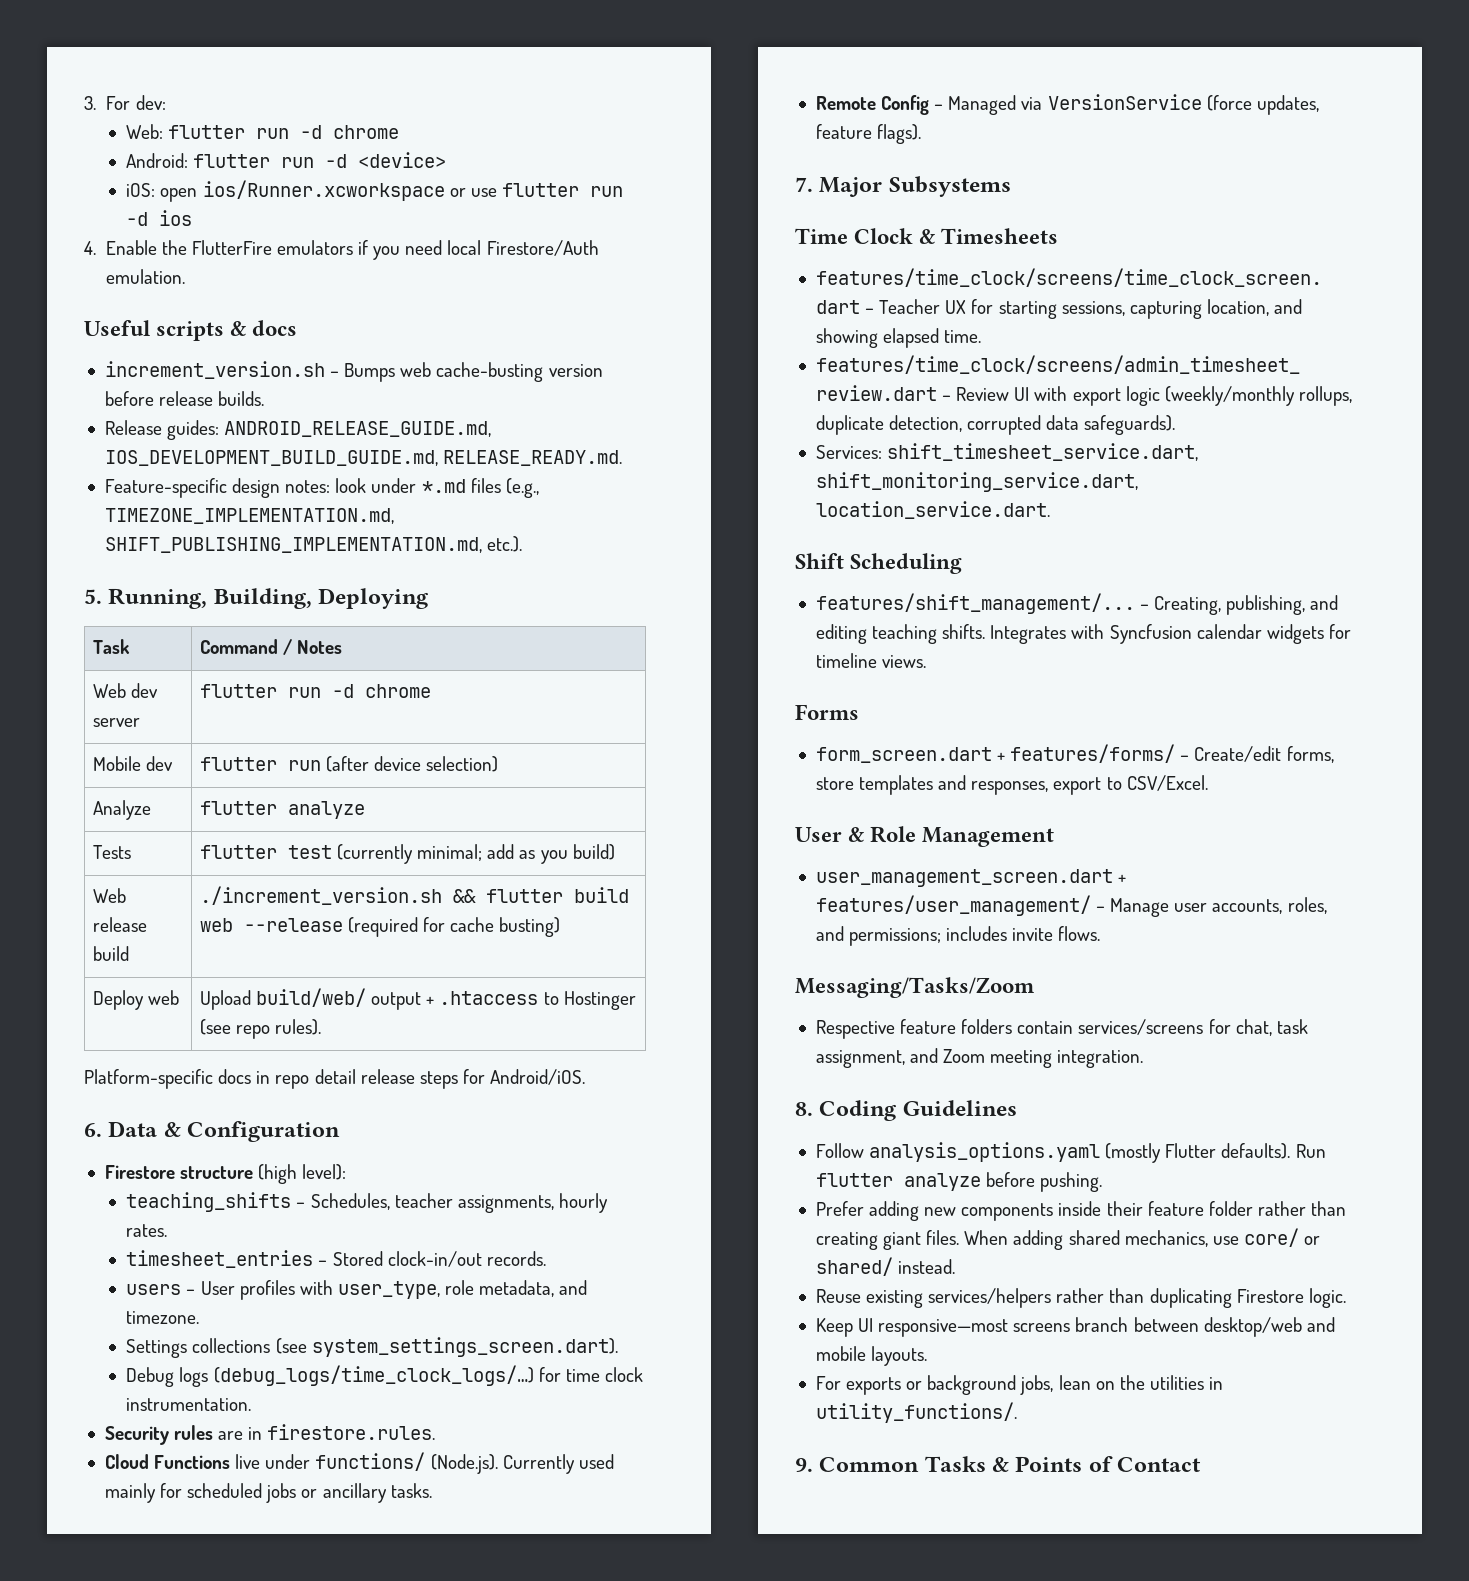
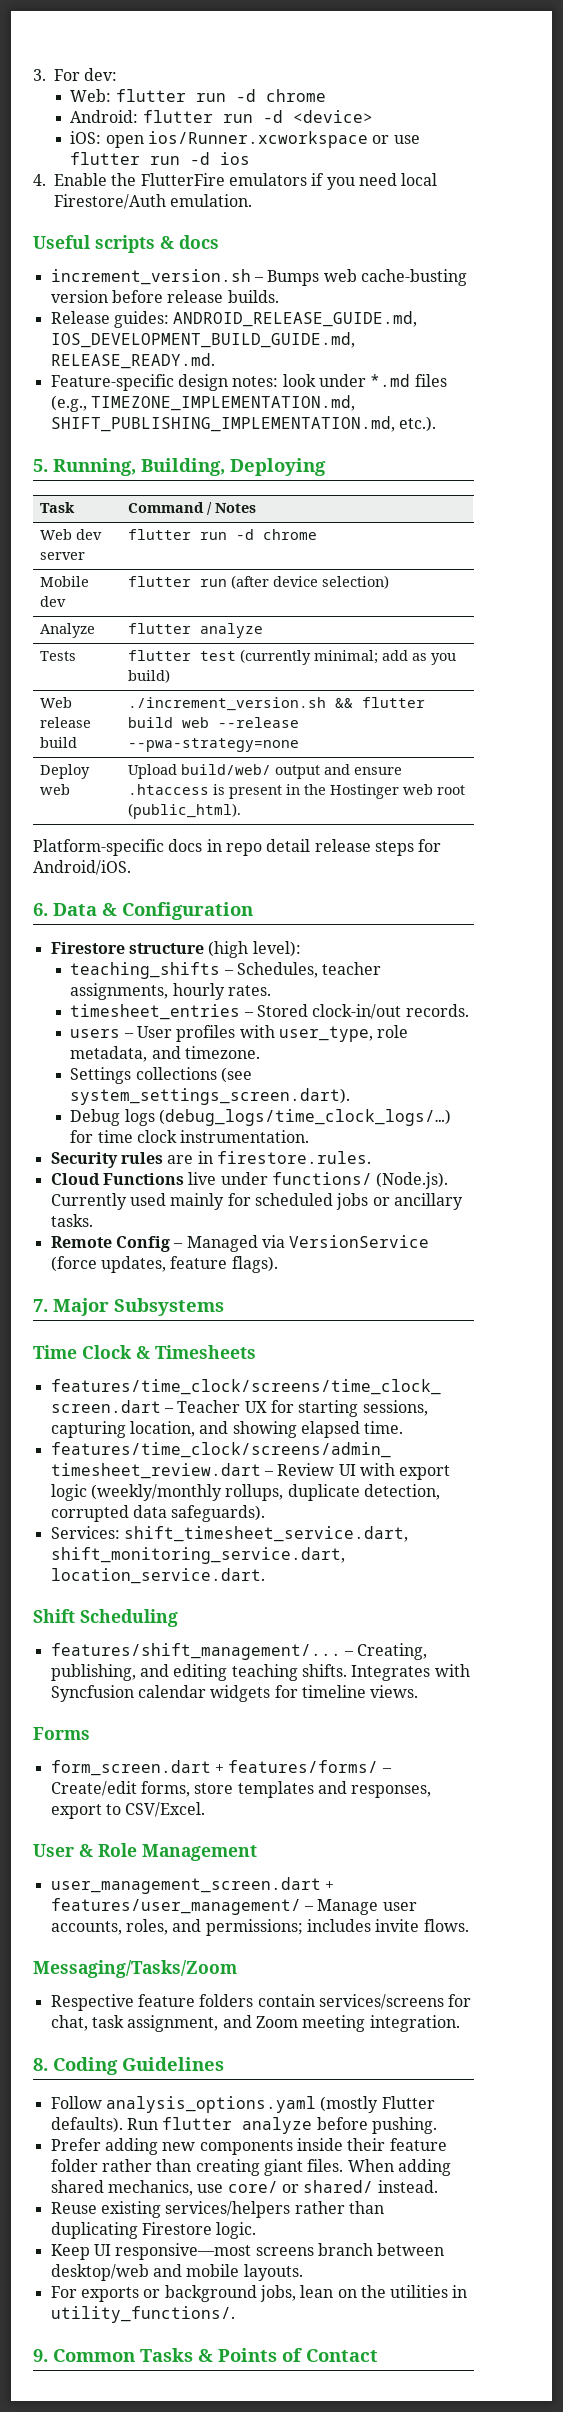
- Web release build | ./increment_version.sh && flutter build web --release (required for cache busting)
+ Web release build | ./increment_version.sh && flutter build web --release --pwa-strategy=none
- Deploy web | Upload build/web/ output + .htaccess to Hostinger (see repo rules).
+ Deploy web | Upload build/web/ output and ensure .htaccess is present in the Hostinger web root (public_html).

